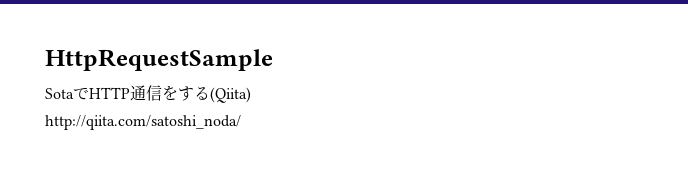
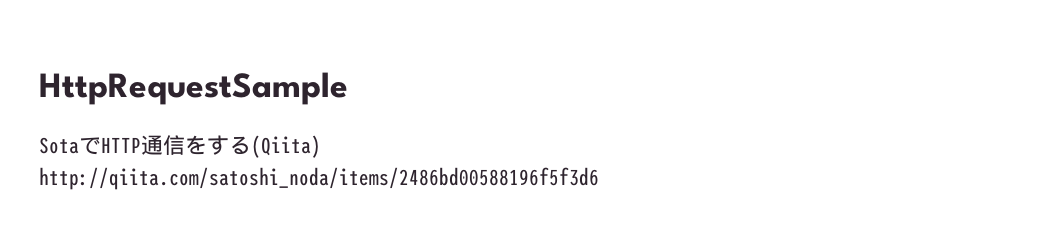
- http://qiita.com/satoshi_noda/
+ http://qiita.com/satoshi_noda/items/2486bd00588196f5f3d6

